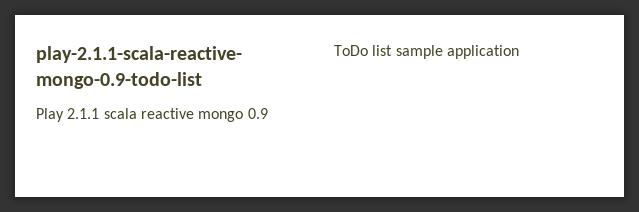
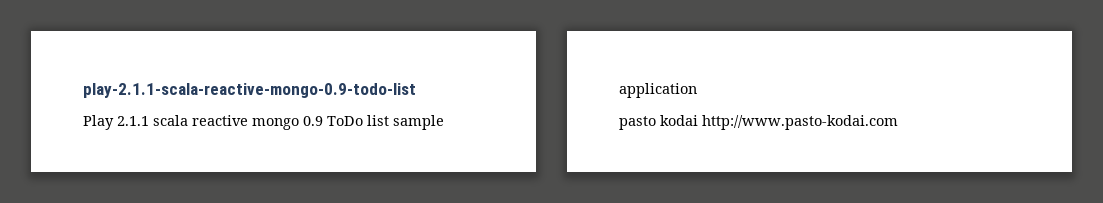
+ pasto kodai http://www.pasto-kodai.com

